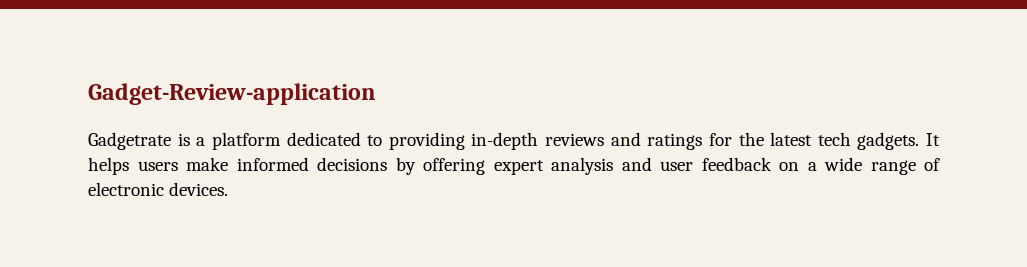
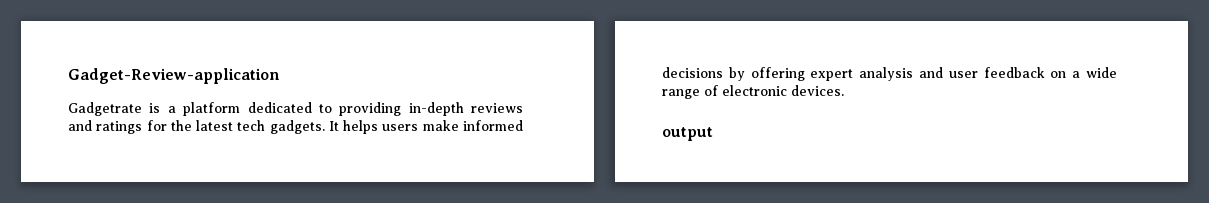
+ output

